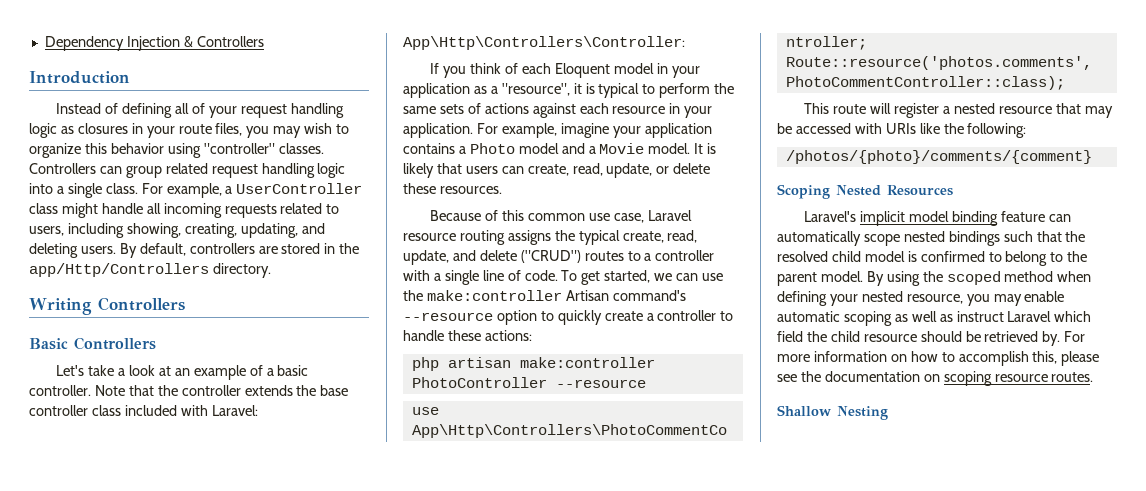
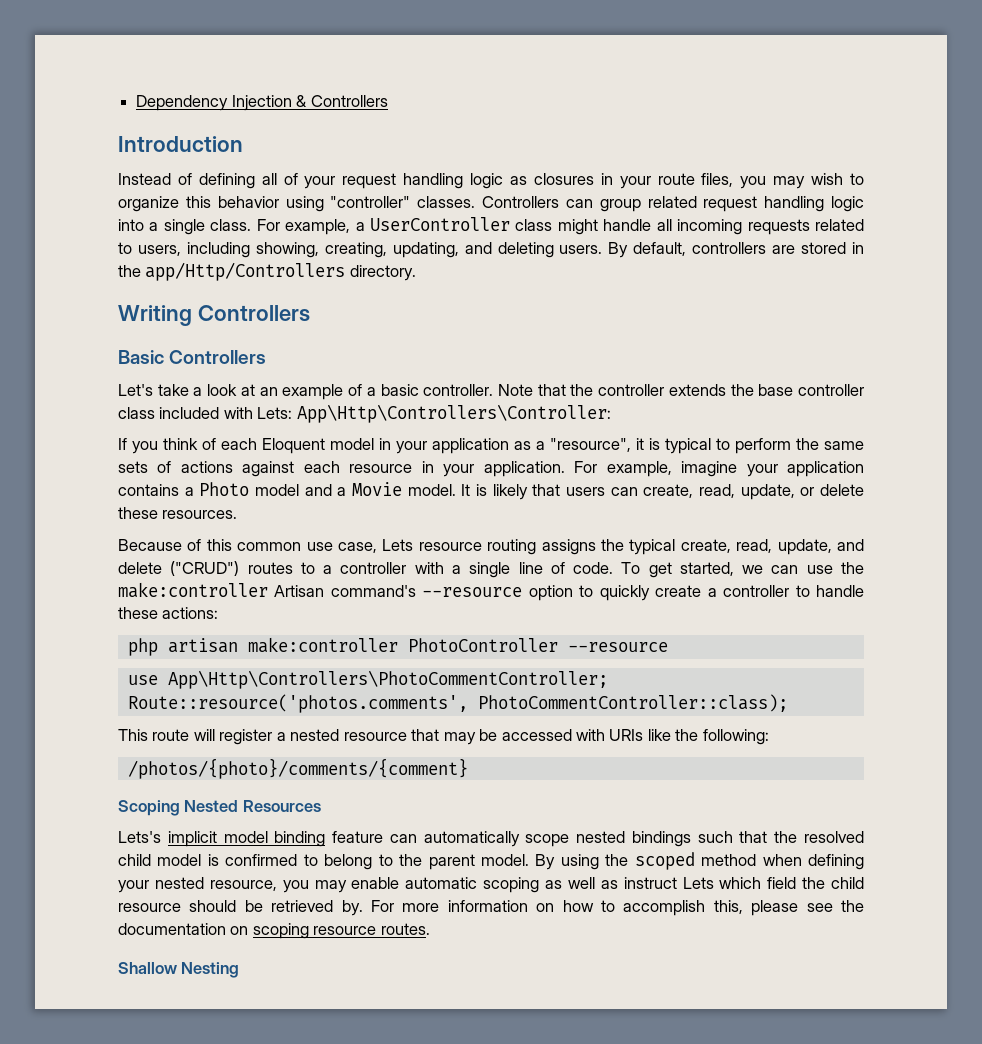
- Note that the controller extends the base controller class included with Laravel: App\Http\Controllers\Controller:
+ Note that the controller extends the base controller class included with Lets: App\Http\Controllers\Controller:
- Because of this common use case, Laravel resource routing assigns the typical create, read, update, and delete ("CRUD") routes to a controller with a single line of code.
+ Because of this common use case, Lets resource routing assigns the typical create, read, update, and delete ("CRUD") routes to a controller with a single line of code.
- Laravel's implicit model binding feature can automatically scope nested bindings such that the resolved child model is confirmed to belong to the parent model.
+ Lets's implicit model binding feature can automatically scope nested bindings such that the resolved child model is confirmed to belong to the parent model.
- By using the scoped method when defining your nested resource, you may enable automatic scoping as well as instruct Laravel which field the child resource should be retrieved by.
+ By using the scoped method when defining your nested resource, you may enable automatic scoping as well as instruct Lets which field the child resource should be retrieved by.

